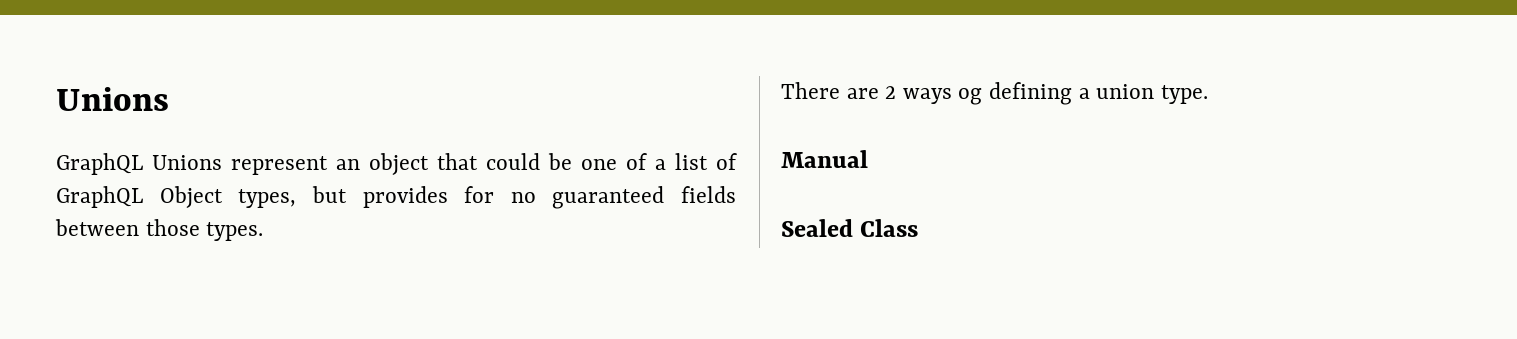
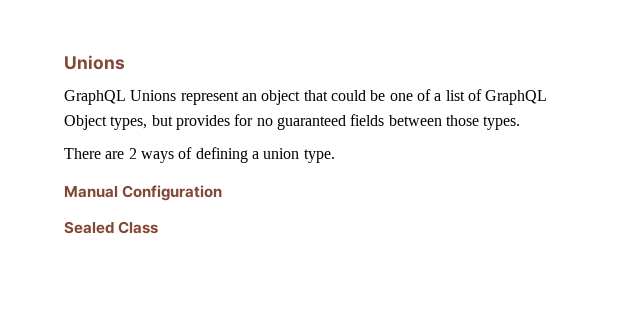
- There are 2 ways og defining a union type.
+ There are 2 ways of defining a union type.
- Manual
+ Manual Configuration

